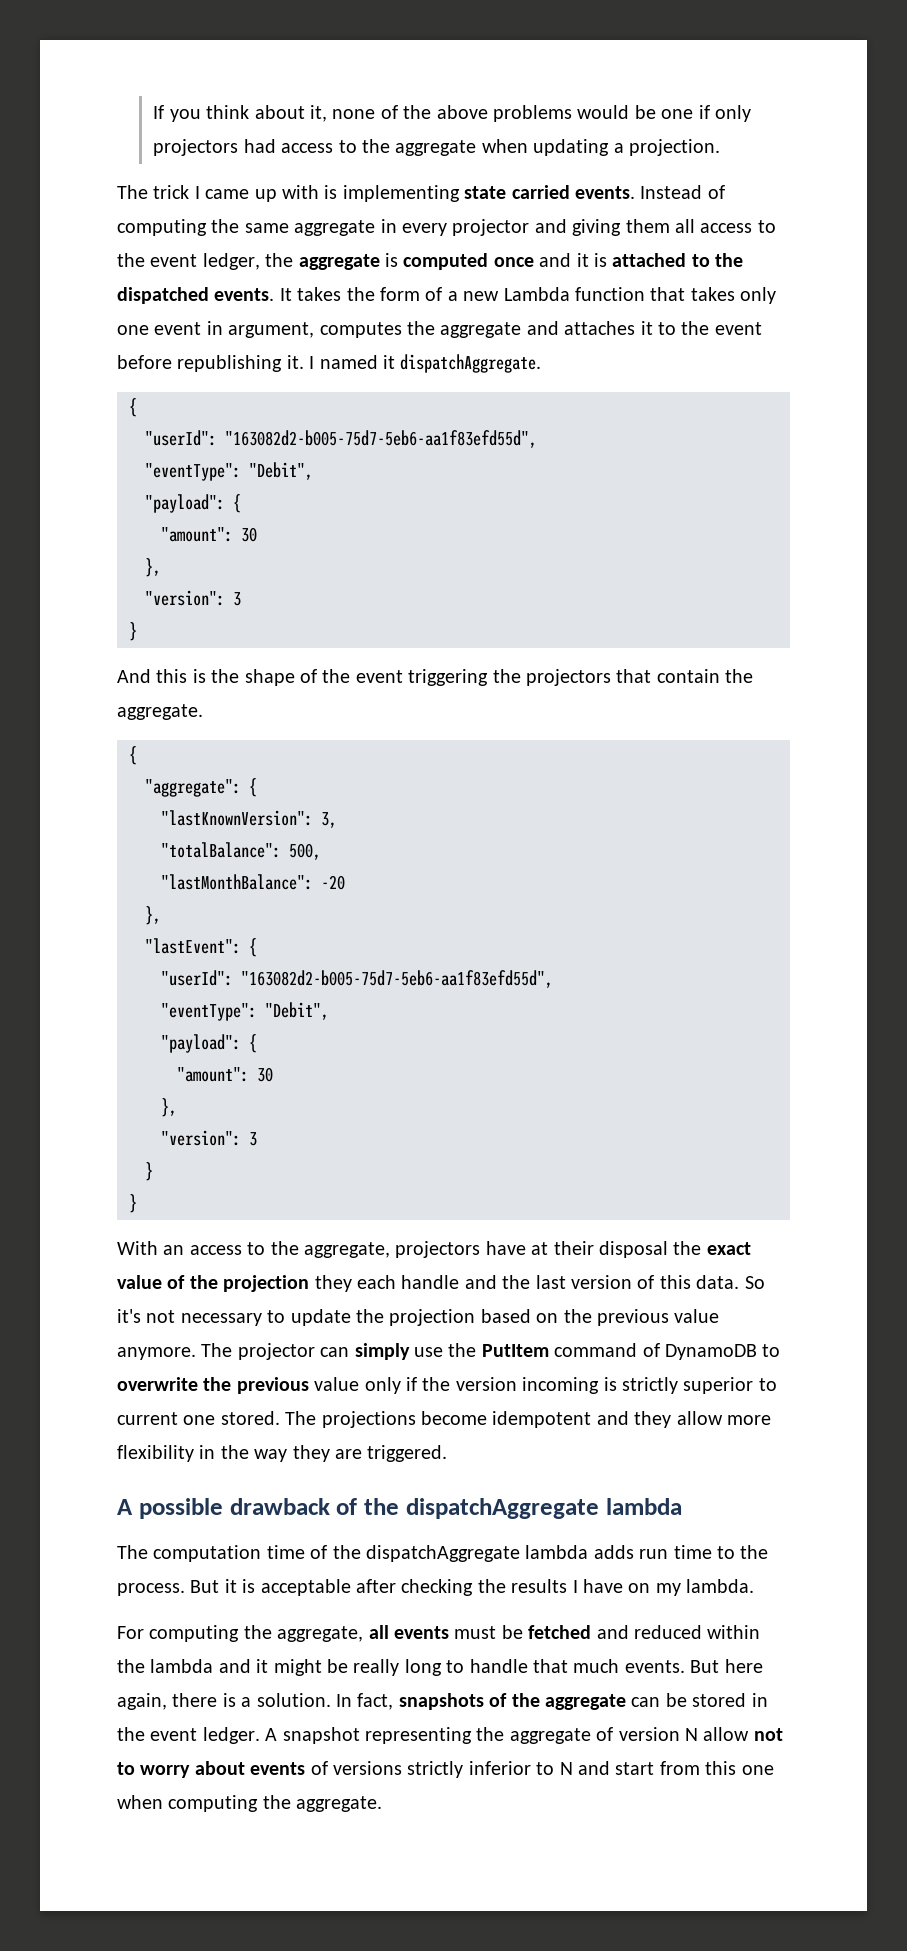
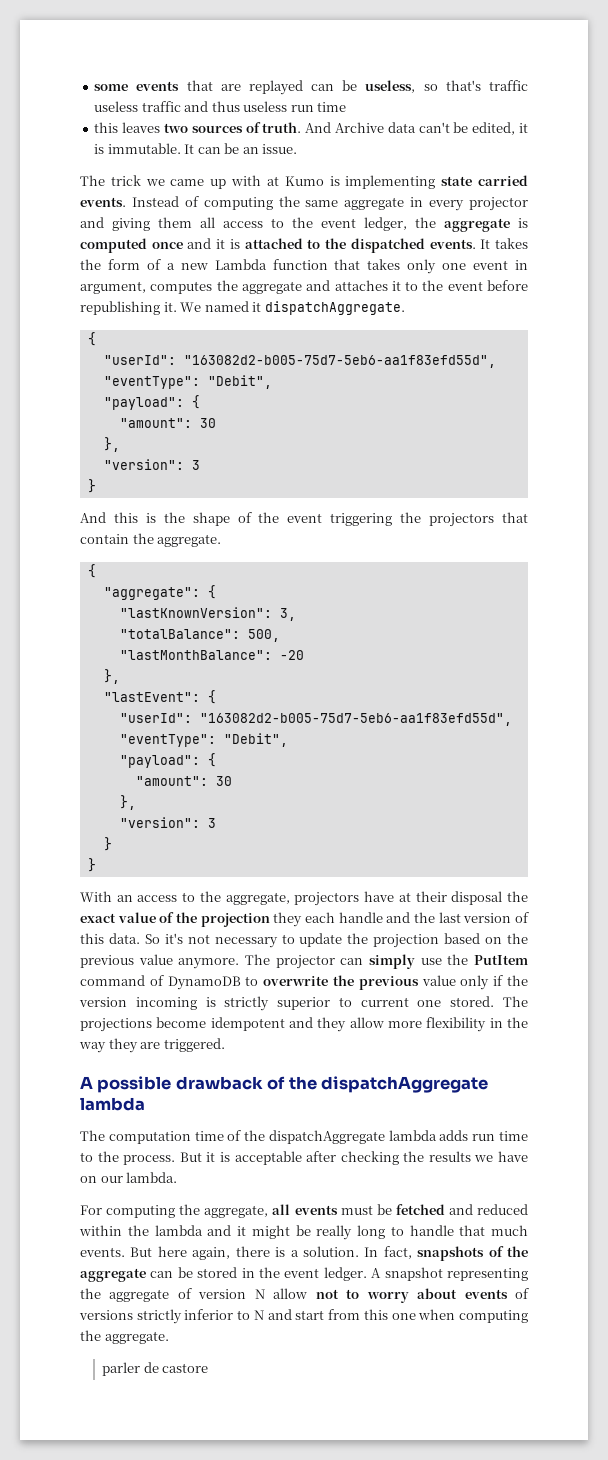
- If you think about it, none of the above problems would be one if only projectors had access to the aggregate when updating a projection.
+ some events that are replayed can be useless, so that's traffic useless traffic and thus useless run time
+ this leaves two sources of truth. And Archive data can't be edited, it is immutable. It can be an issue.
- The trick I came up with is implementing state carried events.
+ The trick we came up with at Kumo is implementing state carried events.
- I named it dispatchAggregate.
+ We named it dispatchAggregate.
- But it is acceptable after checking the results I have on my lambda.
+ But it is acceptable after checking the results we have on our lambda.
+ parler de castore

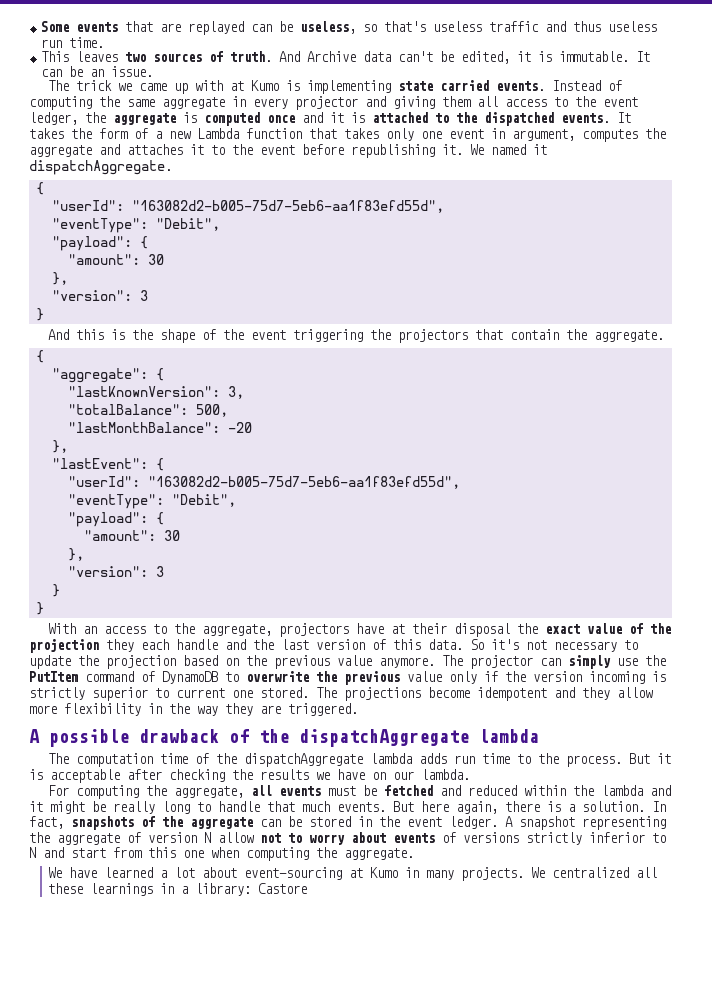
- some events that are replayed can be useless, so that's traffic useless traffic and thus useless run time
- this leaves two sources of truth.
+ Some events that are replayed can be useless, so that's useless traffic and thus useless run time.
+ This leaves two sources of truth.
- parler de castore
+ We have learned a lot about event-sourcing at Kumo in many projects. We centralized all these learnings in a library: Castore

